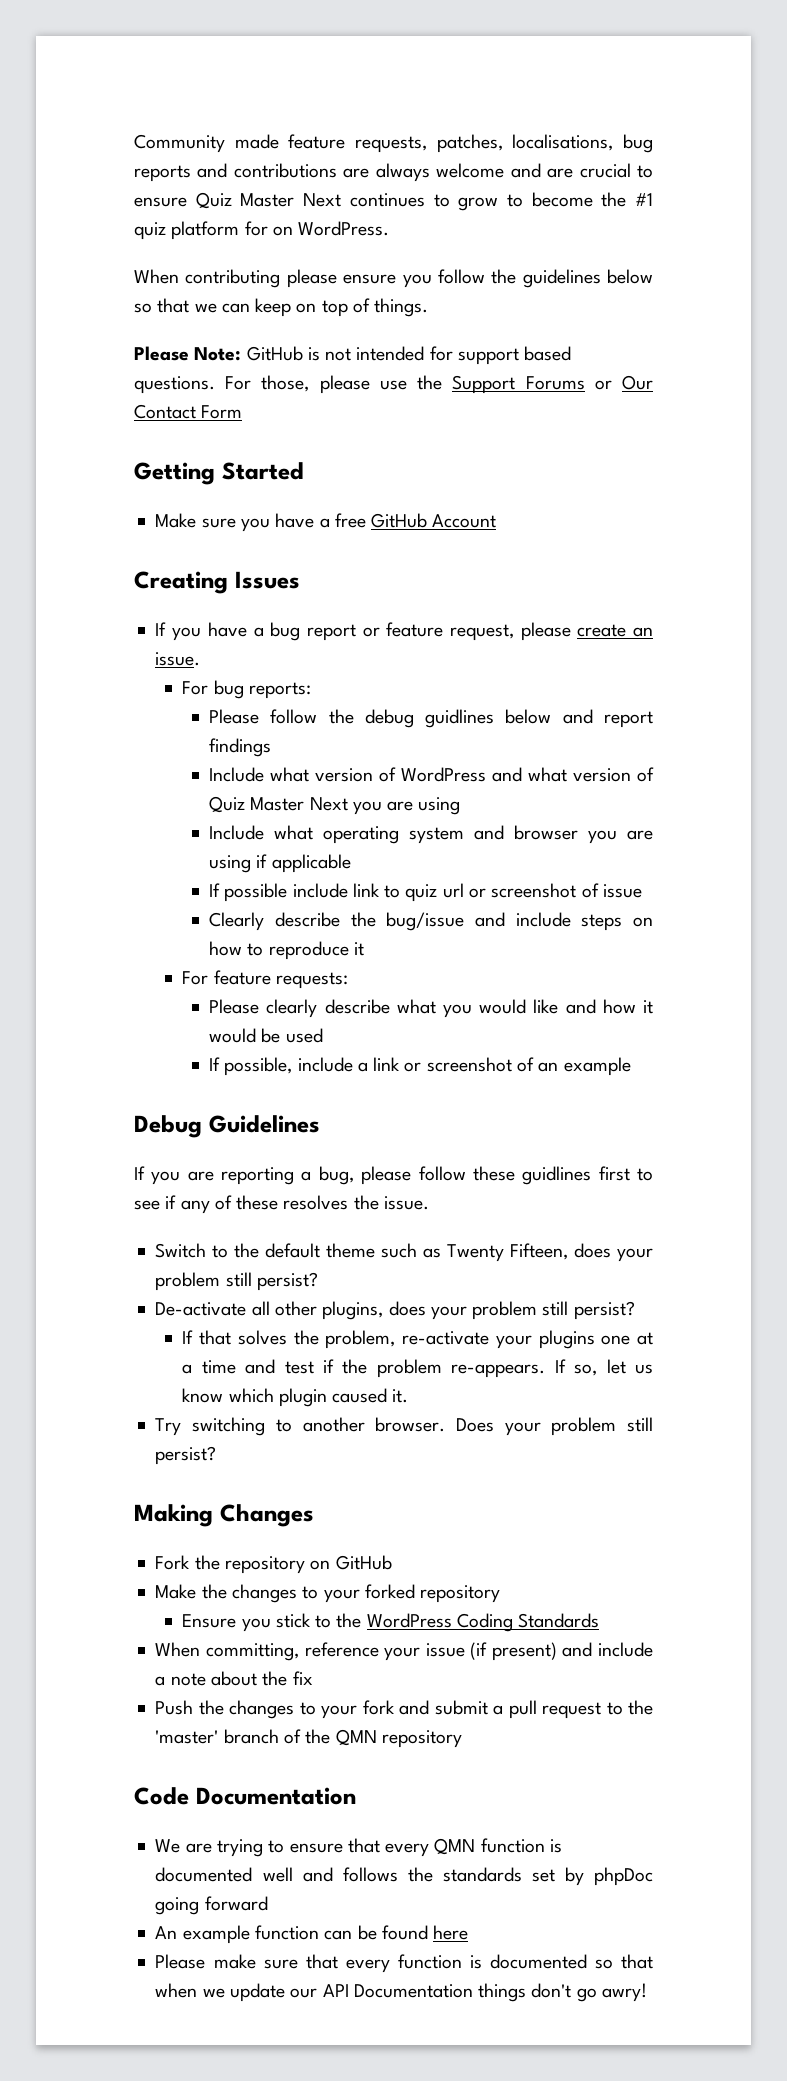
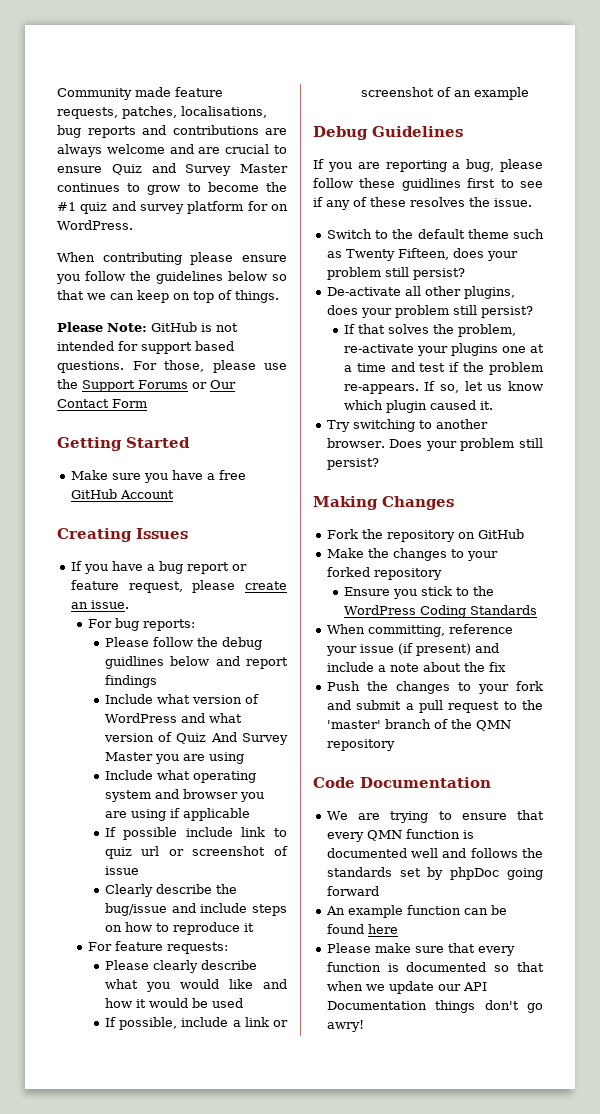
- Community made feature requests, patches, localisations, bug reports and contributions are always welcome and are crucial to ensure Quiz Master Next continues to grow to become the #1 quiz platform for on WordPress.
+ Community made feature requests, patches, localisations, bug reports and contributions are always welcome and are crucial to ensure Quiz and Survey Master continues to grow to become the #1 quiz and survey platform for on WordPress.
- Include what version of WordPress and what version of Quiz Master Next you are using
+ Include what version of WordPress and what version of Quiz And Survey Master you are using

